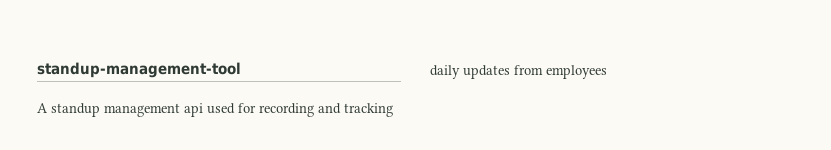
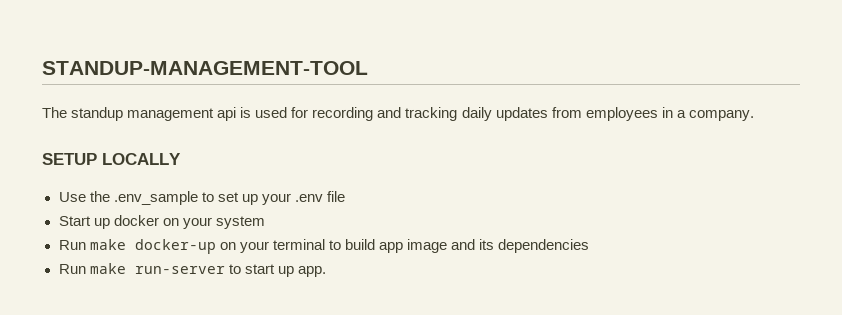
- standup-management-tool
- A standup management api used for recording and tracking daily updates from employees
+ STANDUP-MANAGEMENT-TOOL
+ The standup management api is used for recording and tracking daily updates from employees in a company.
+ SETUP LOCALLY
+ Use the .env_sample to set up your .env file
+ Start up docker on your system
+ Run make docker-up on your terminal to build app image and its dependencies
+ Run make run-server to start up app.

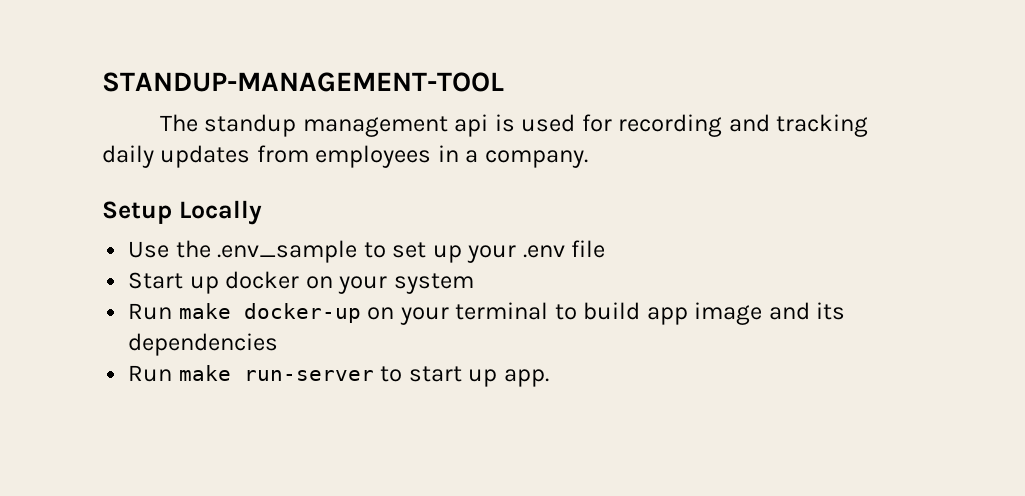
- SETUP LOCALLY
+ Setup Locally

